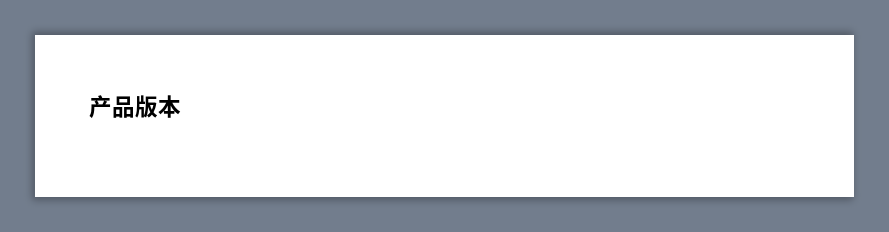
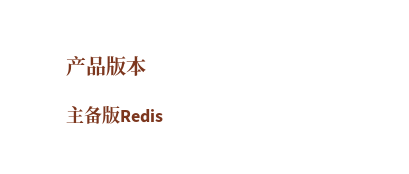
+ 主备版Redis

